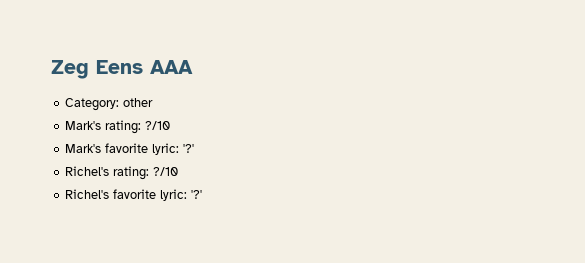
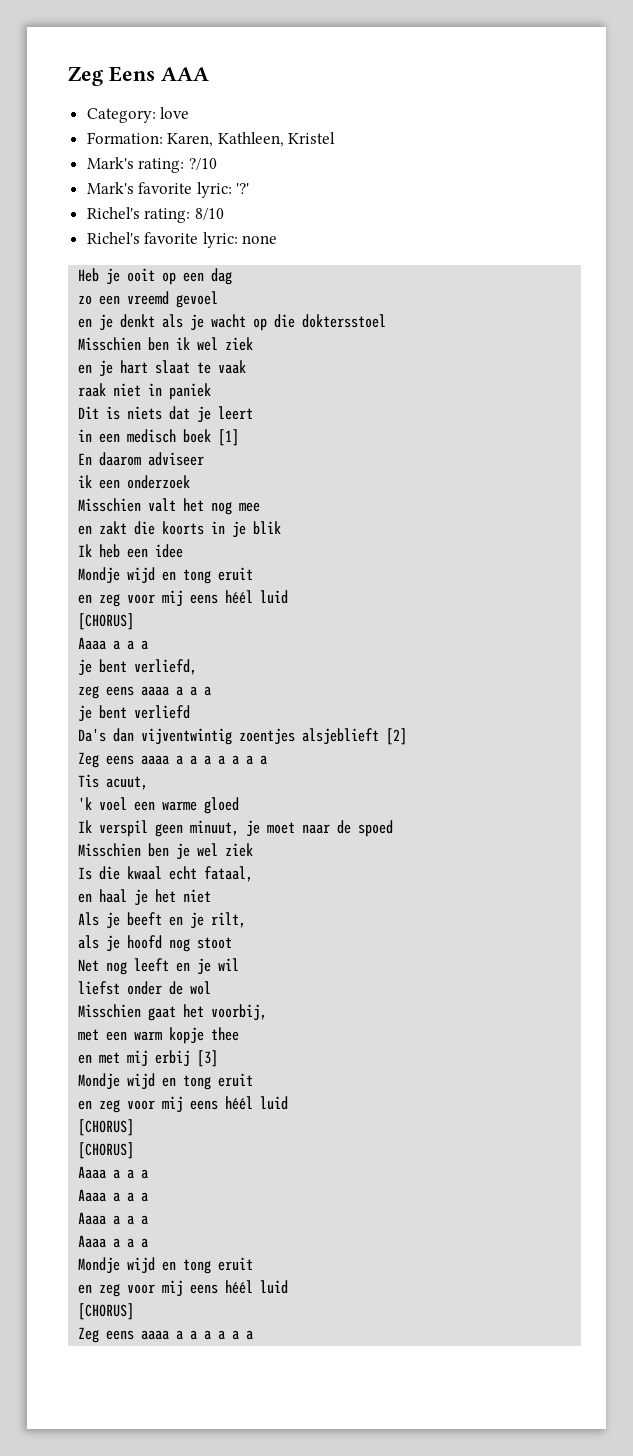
- Category: other
+ Category: love
+ Formation: Karen, Kathleen, Kristel
- Richel's rating: ?/10
+ Richel's rating: 8/10
- Richel's favorite lyric: '?'
+ Richel's favorite lyric: none
+ Heb je ooit op een dag
+ zo een vreemd gevoel
+ en je denkt als je wacht op die doktersstoel
+ Misschien ben ik wel ziek
+ en je hart slaat te vaak
+ raak niet in paniek
+ Dit is niets dat je leert
+ in een medisch boek [1]
+ En daarom adviseer
+ ik een onderzoek
+ Misschien valt het nog mee
+ en zakt die koorts in je blik
+ Ik heb een idee
+ Mondje wijd en tong eruit
+ en zeg voor mij eens héél luid
+ [CHORUS]
+ Aaaa a a a
+ je bent verliefd,
+ zeg eens aaaa a a a
+ je bent verliefd
+ Da's dan vijventwintig zoentjes alsjeblieft [2]
+ Zeg eens aaaa a a a a a a a
+ Tis acuut,
+ 'k voel een warme gloed
+ Ik verspil geen minuut, je moet naar de spoed
+ Misschien ben je wel ziek
+ Is die kwaal echt fataal,
+ en haal je het niet
+ Als je beeft en je rilt,
+ als je hoofd nog stoot
+ Net nog leeft en je wil
+ liefst onder de wol
+ Misschien gaat het voorbij,
+ met een warm kopje thee
+ en met mij erbij [3]
+ Mondje wijd en tong eruit
+ en zeg voor mij eens héél luid
+ [CHORUS]
+ [CHORUS]
+ Aaaa a a a
+ Aaaa a a a
+ Aaaa a a a
+ Aaaa a a a
+ Mondje wijd en tong eruit
+ en zeg voor mij eens héél luid
+ [CHORUS]
+ Zeg eens aaaa a a a a a a

